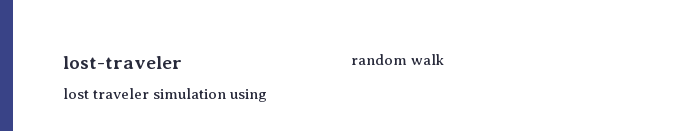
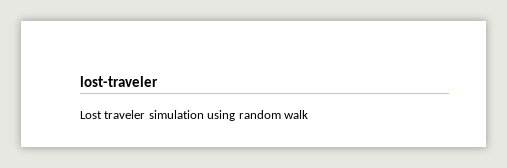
- lost traveler simulation using random walk
+ Lost traveler simulation using random walk

